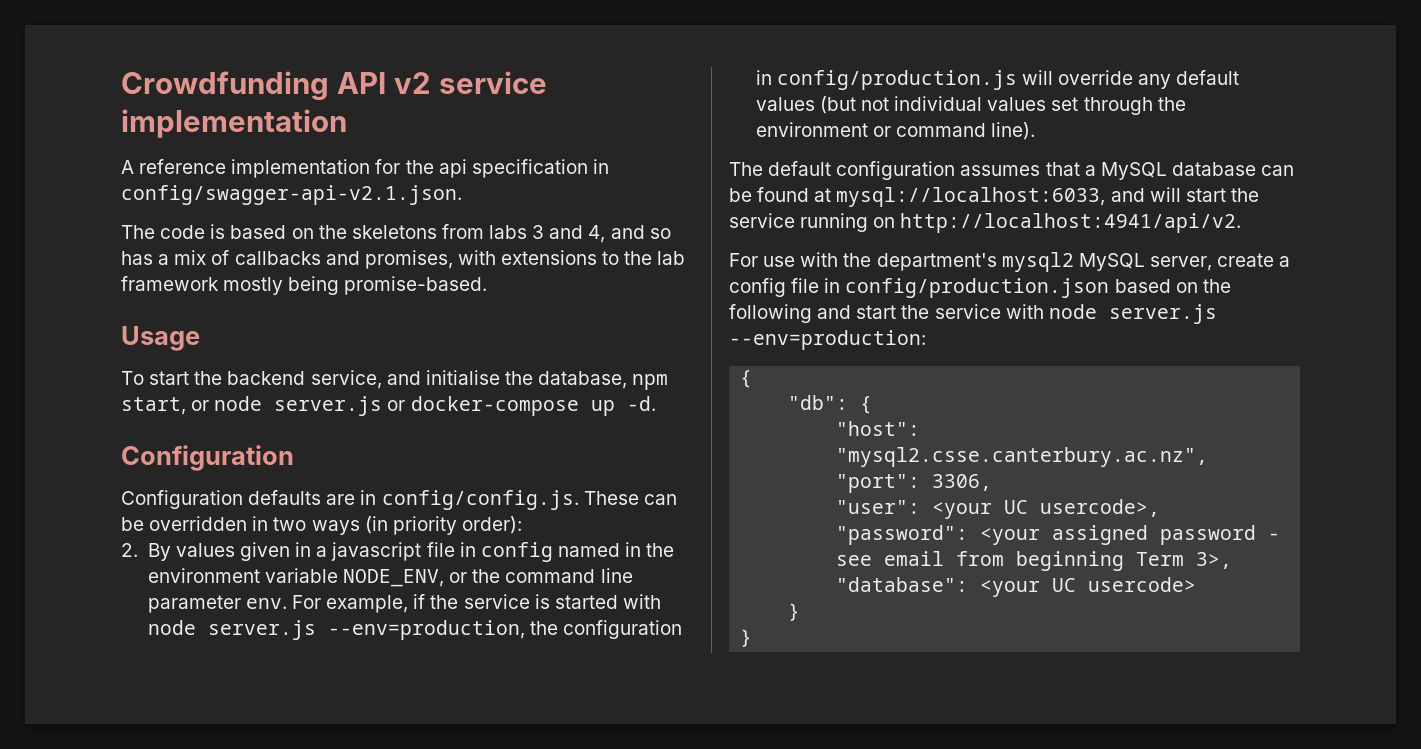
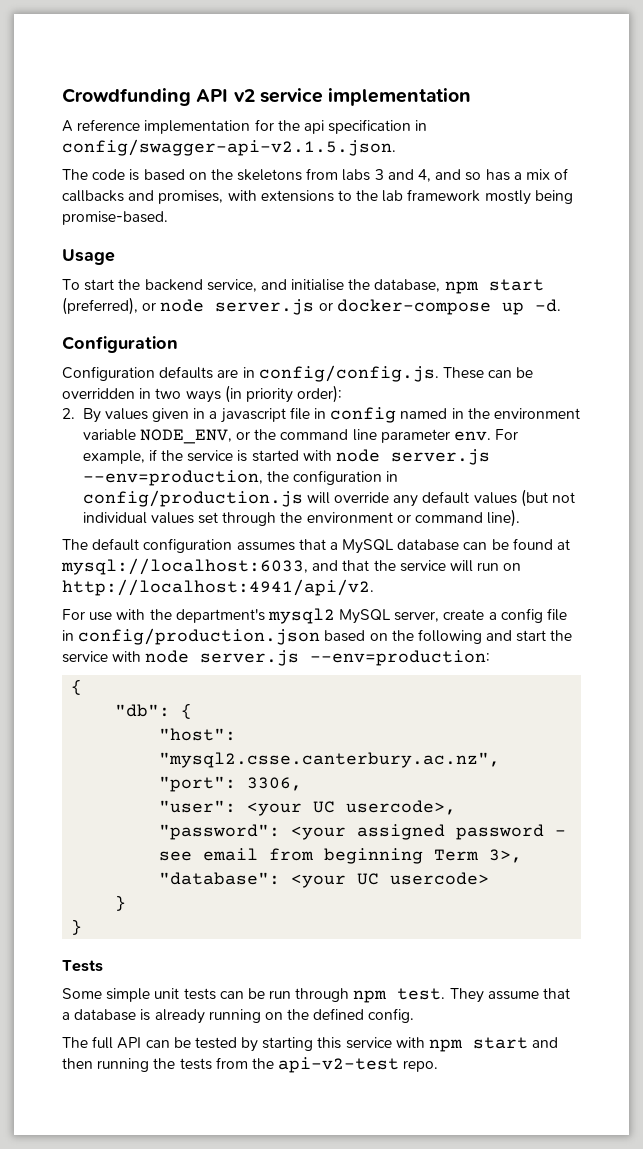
- A reference implementation for the api specification in config/swagger-api-v2.1.json.
+ A reference implementation for the api specification in config/swagger-api-v2.1.5.json.
- To start the backend service, and initialise the database, npm start, or node server.js or docker-compose up -d.
+ To start the backend service, and initialise the database, npm start (preferred), or node server.js or docker-compose up -d.
- The default configuration assumes that a MySQL database can be found at mysql://localhost:6033, and will start the service running on http://localhost:4941/api/v2.
+ The default configuration assumes that a MySQL database can be found at mysql://localhost:6033, and that the service will run on http://localhost:4941/api/v2.
+ Tests
+ Some simple unit tests can be run through npm test. They assume that a database is already running on the defined config.
+ The full API can be tested by starting this service with npm start and then running the tests from the api-v2-test repo.

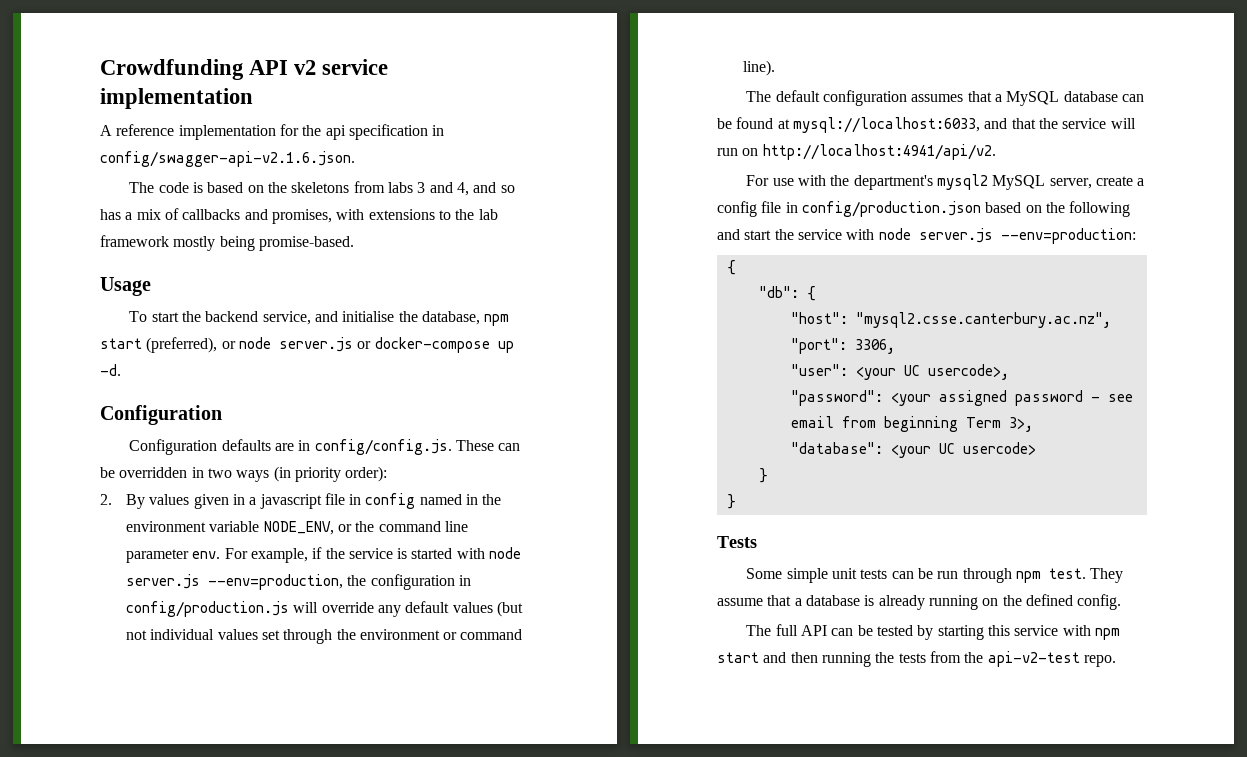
- A reference implementation for the api specification in config/swagger-api-v2.1.5.json.
+ A reference implementation for the api specification in config/swagger-api-v2.1.6.json.

